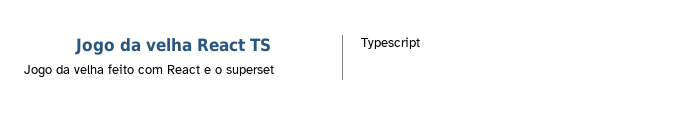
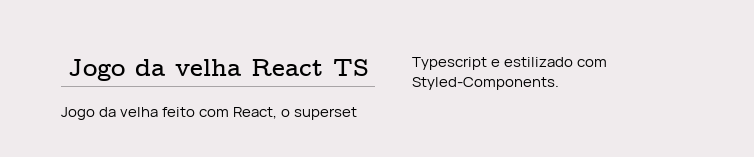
- Jogo da velha feito com React e o superset Typescript
+ Jogo da velha feito com React, o superset Typescript e estilizado com Styled-Components.

